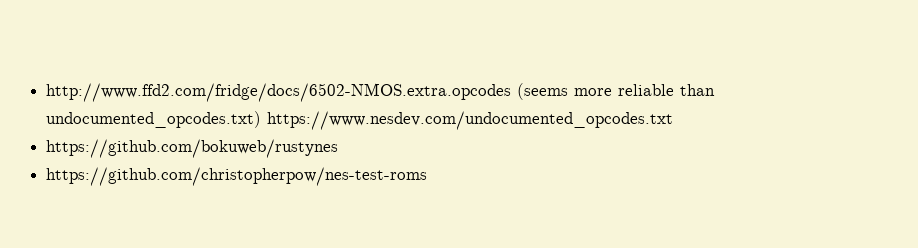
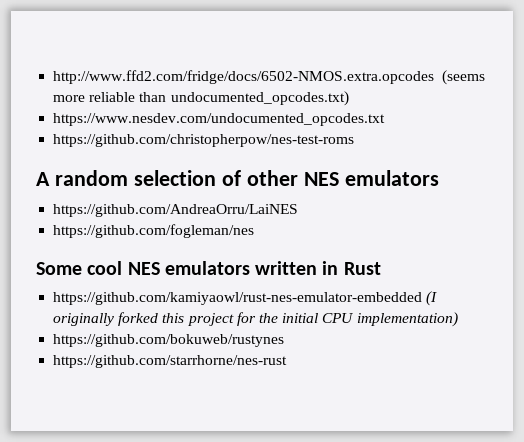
- http://www.ffd2.com/fridge/docs/6502-NMOS.extra.opcodes (seems more reliable than undocumented_opcodes.txt) https://www.nesdev.com/undocumented_opcodes.txt
+ http://www.ffd2.com/fridge/docs/6502-NMOS.extra.opcodes (seems more reliable than undocumented_opcodes.txt)
+ https://www.nesdev.com/undocumented_opcodes.txt
+ https://github.com/christopherpow/nes-test-roms
+ A random selection of other NES emulators
+ https://github.com/AndreaOrru/LaiNES
+ https://github.com/fogleman/nes
+ Some cool NES emulators written in Rust
+ https://github.com/kamiyaowl/rust-nes-emulator-embedded (I originally forked this project for the initial CPU implementation)
- https://github.com/christopherpow/nes-test-roms
+ https://github.com/starrhorne/nes-rust

